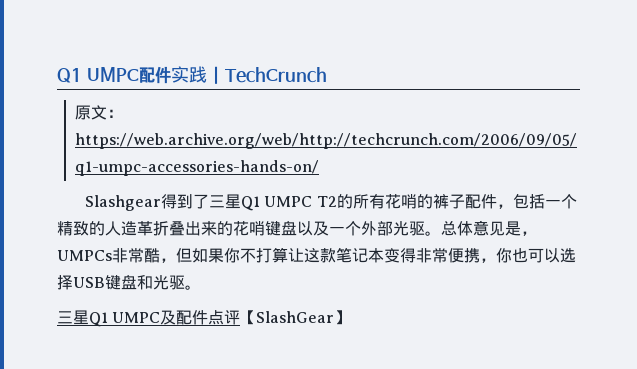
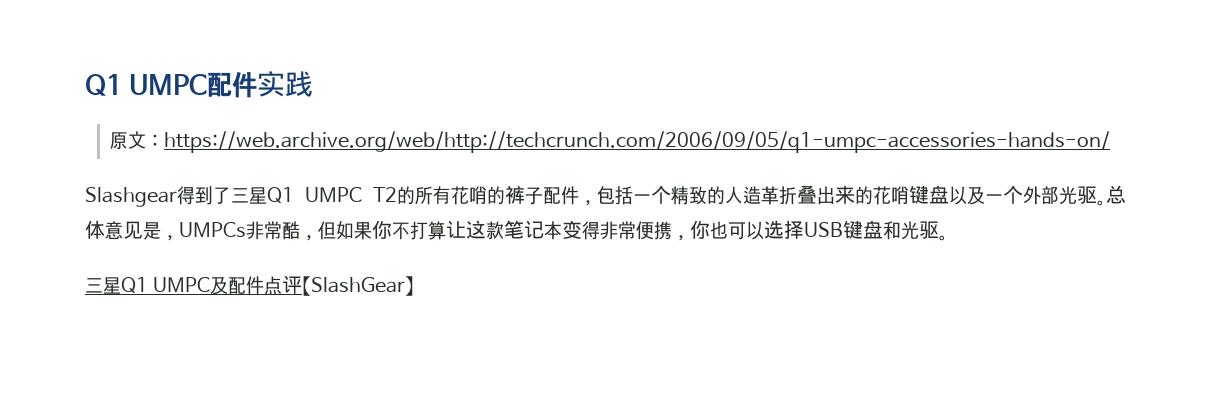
- Q1 UMPC配件实践 | TechCrunch
+ Q1 UMPC配件实践

